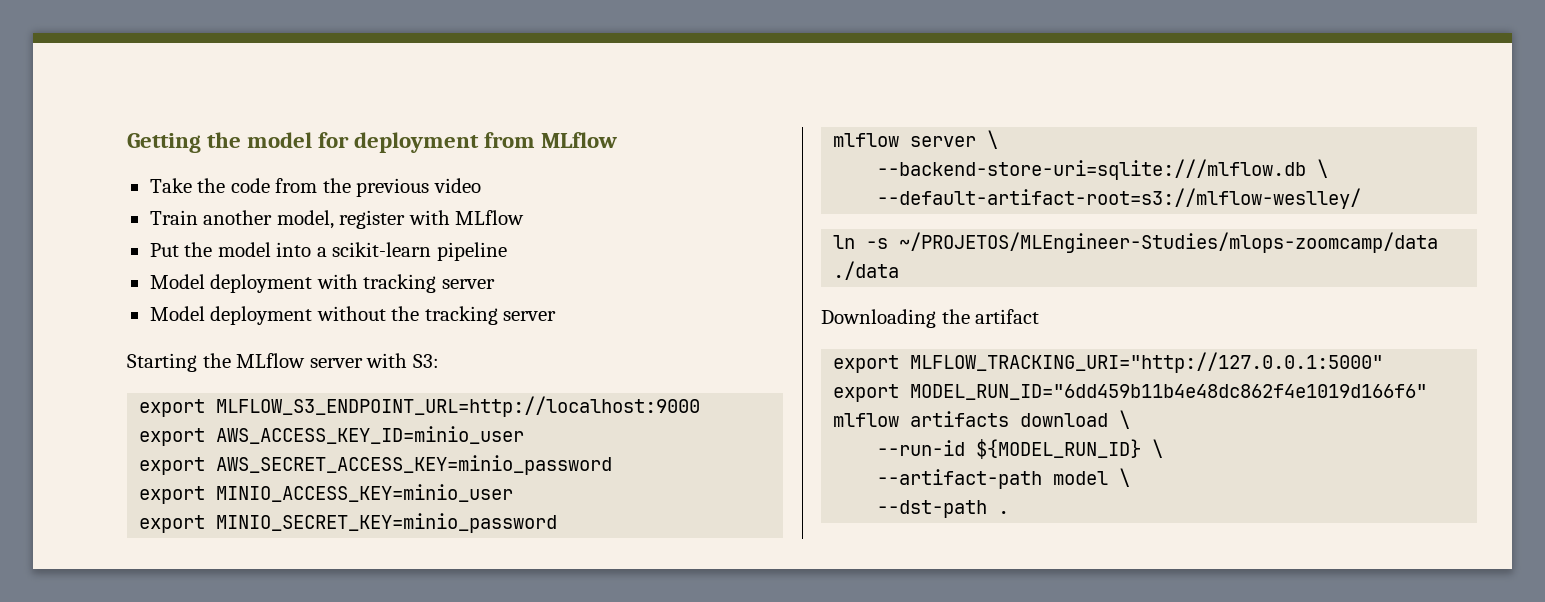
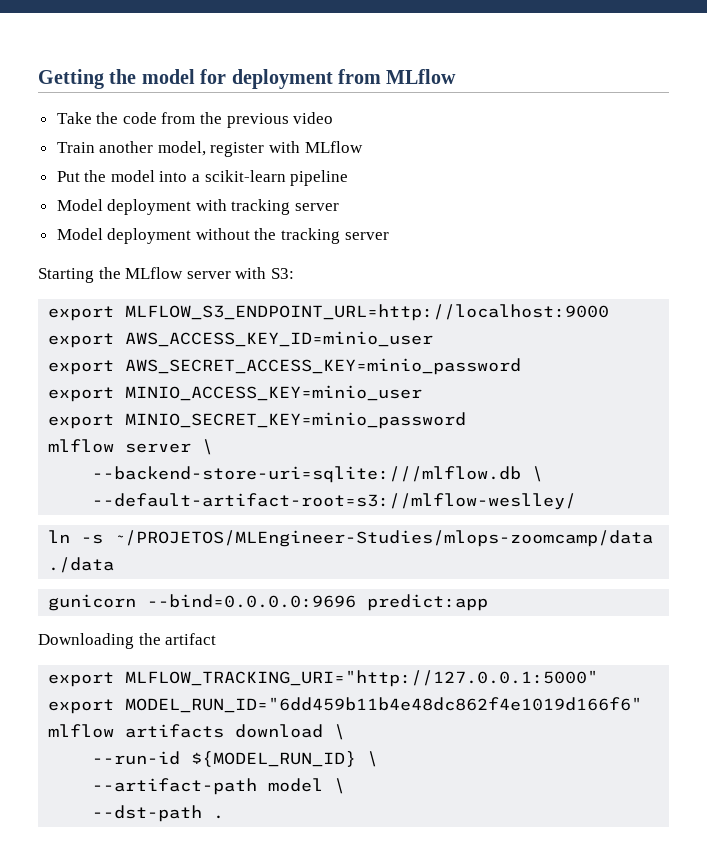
+ gunicorn --bind=0.0.0.0:9696 predict:app

